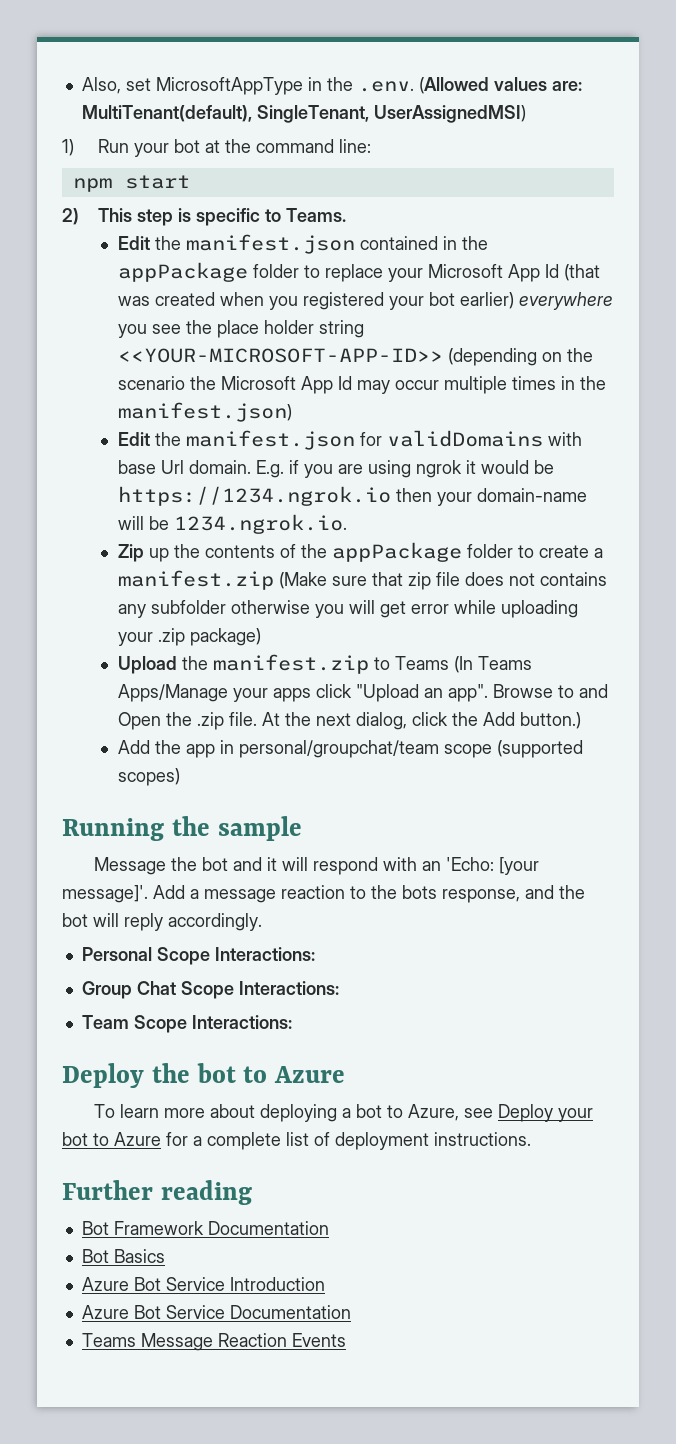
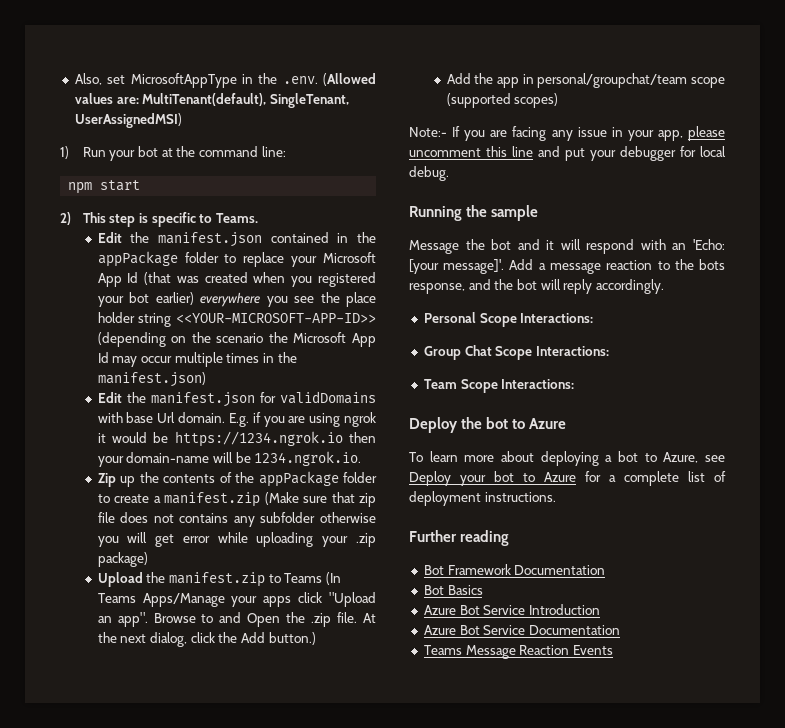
+ Note:- If you are facing any issue in your app, please uncomment this line and put your debugger for local debug.

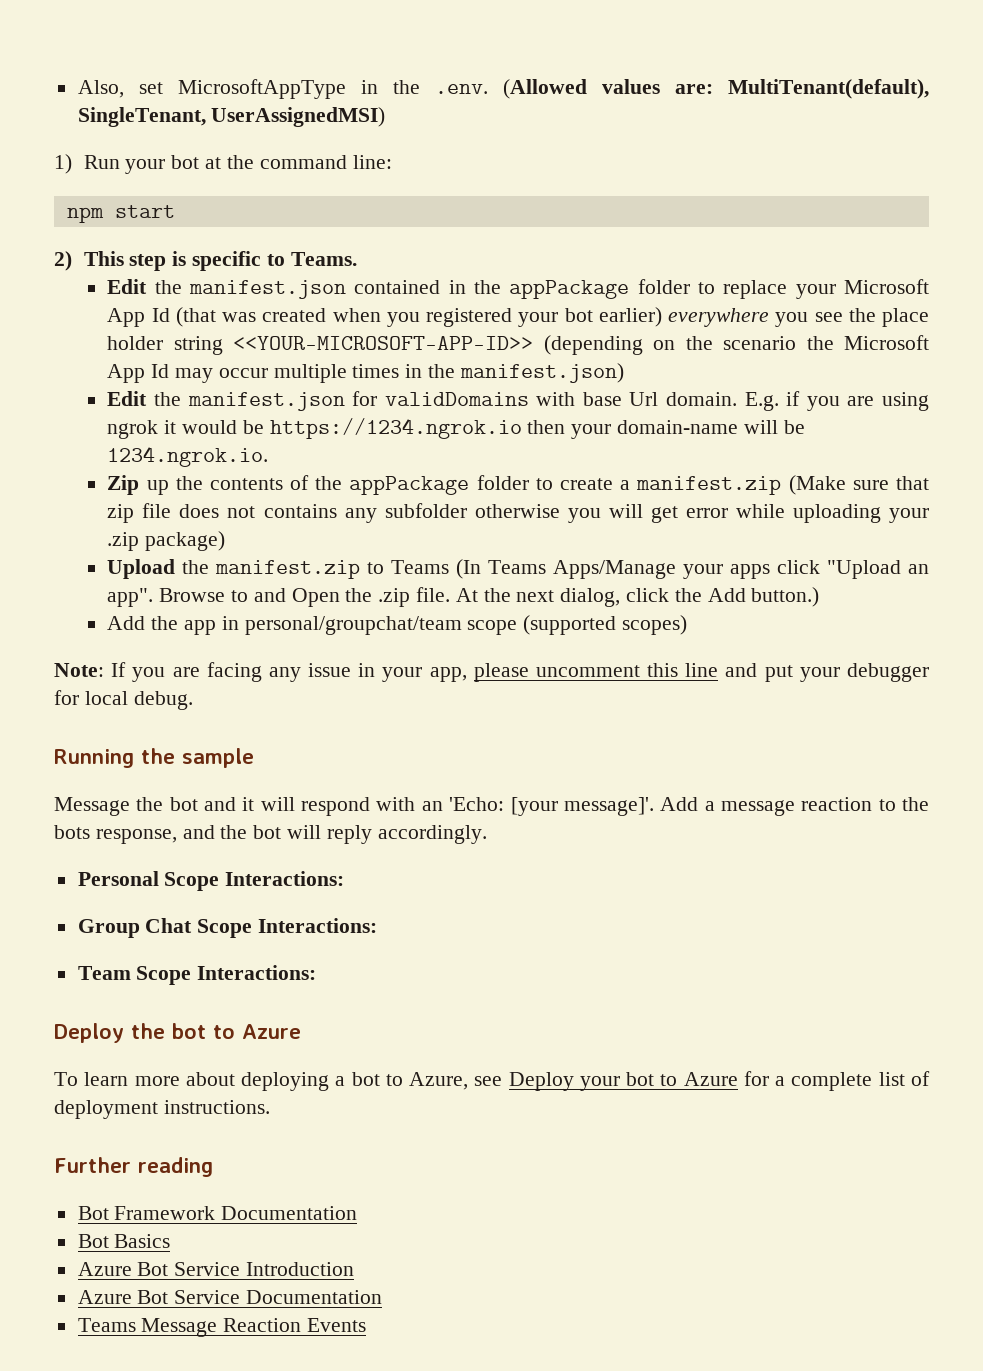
- Note:- If you are facing any issue in your app, please uncomment this line and put your debugger for local debug.
+ Note: If you are facing any issue in your app, please uncomment this line and put your debugger for local debug.

